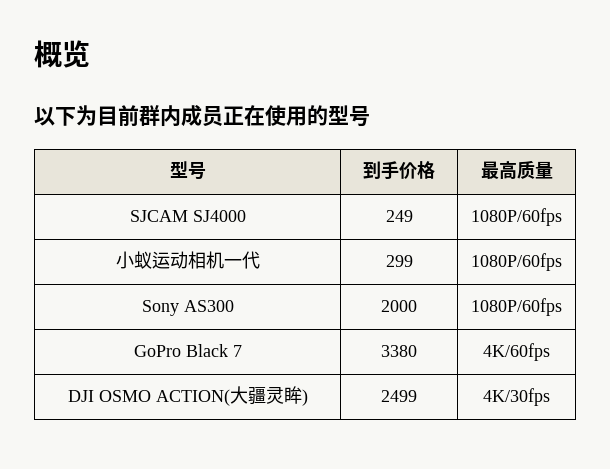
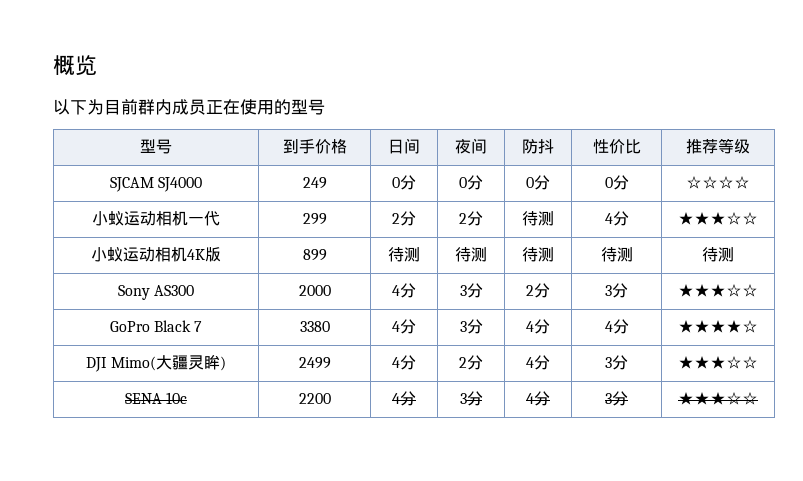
- 型号 | 到手价格 | 最高质量
- SJCAM SJ4000 | 249 | 1080P/60fps
+ 型号 | 到手价格 | 日间 | 夜间 | 防抖 | 性价比 | 推荐等级
+ SJCAM SJ4000 | 249 | 0分 | 0分 | 0分 | 0分 | ☆☆☆☆
- 小蚁运动相机一代 | 299 | 1080P/60fps
- Sony AS300 | 2000 | 1080P/60fps
- GoPro Black 7 | 3380 | 4K/60fps
+ 小蚁运动相机一代 | 299 | 2分 | 2分 | 待测 | 4分 | ★★★☆☆
+ 小蚁运动相机4K版 | 899 | 待测 | 待测 | 待测 | 待测 | 待测
+ Sony AS300 | 2000 | 4分 | 3分 | 2分 | 3分 | ★★★☆☆
+ GoPro Black 7 | 3380 | 4分 | 3分 | 4分 | 4分 | ★★★★☆
- DJI OSMO ACTION(大疆灵眸) | 2499 | 4K/30fps
+ DJI Mimo(大疆灵眸) | 2499 | 4分 | 2分 | 4分 | 3分 | ★★★☆☆
+ SENA 10c | 2200 | 4分 | 3分 | 4分 | 3分 | ★★★☆☆

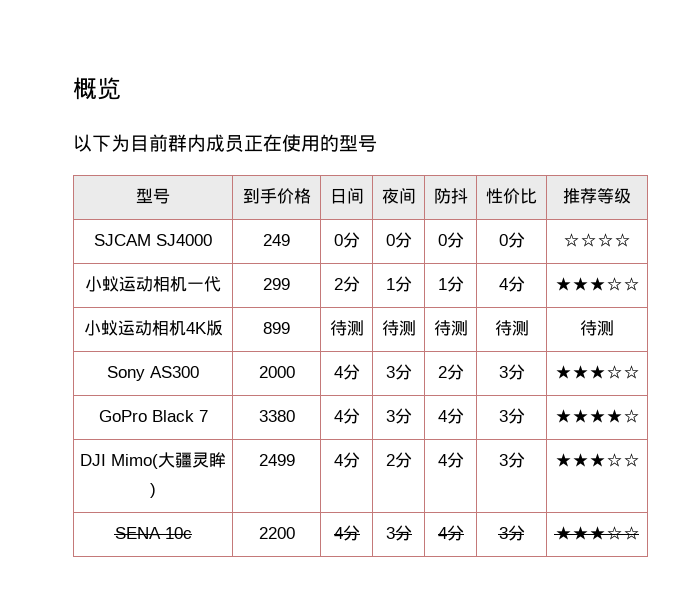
- 小蚁运动相机一代 | 299 | 2分 | 2分 | 待测 | 4分 | ★★★☆☆
+ 小蚁运动相机一代 | 299 | 2分 | 1分 | 1分 | 4分 | ★★★☆☆
- GoPro Black 7 | 3380 | 4分 | 3分 | 4分 | 4分 | ★★★★☆
+ GoPro Black 7 | 3380 | 4分 | 3分 | 4分 | 3分 | ★★★★☆

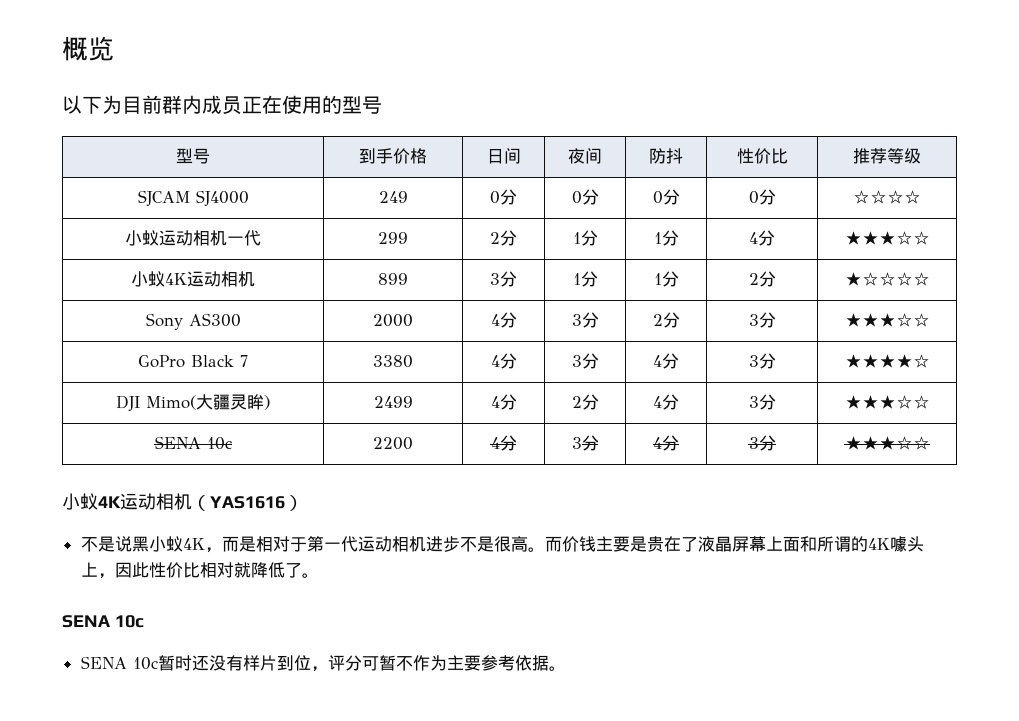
- 小蚁运动相机4K版 | 899 | 待测 | 待测 | 待测 | 待测 | 待测
+ 小蚁4K运动相机 | 899 | 3分 | 1分 | 1分 | 2分 | ★☆☆☆☆
+ 小蚁4K运动相机（YAS1616）
+ 不是说黑小蚁4K，而是相对于第一代运动相机进步不是很高。而价钱主要是贵在了液晶屏幕上面和所谓的4K噱头上，因此性价比相对就降低了。
+ SENA 10c
+ SENA 10c暂时还没有样片到位，评分可暂不作为主要参考依据。

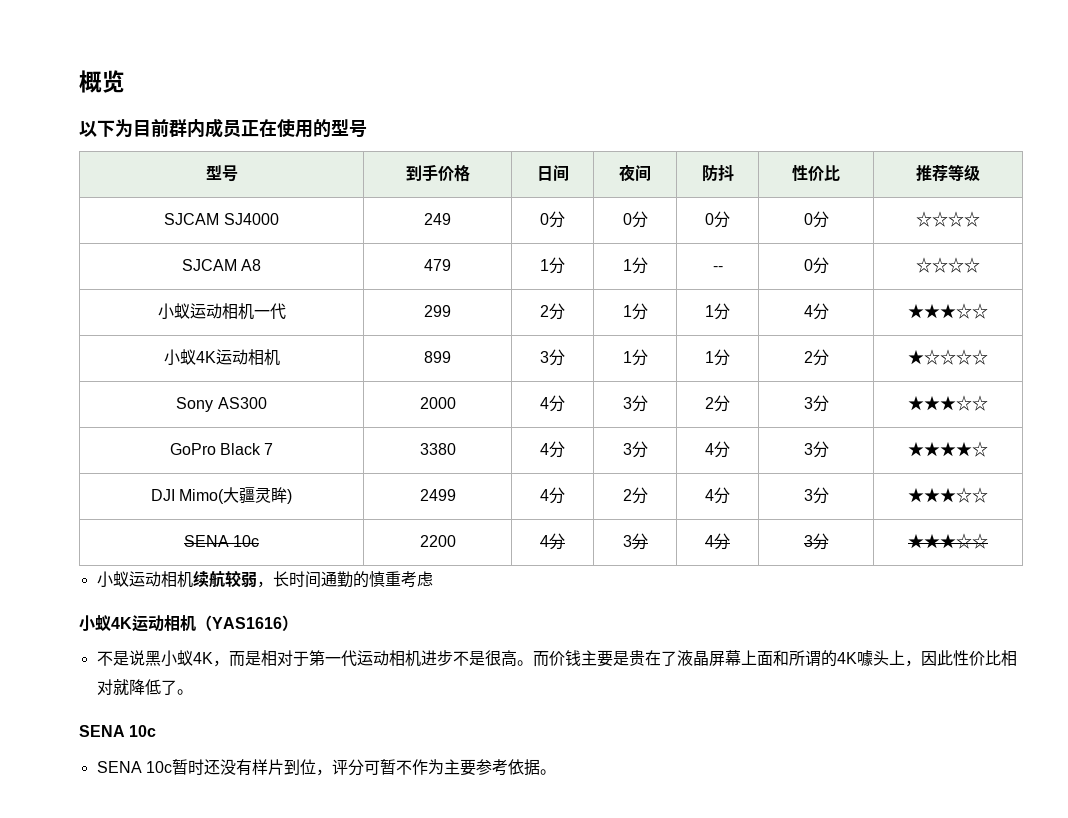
+ SJCAM A8 | 479 | 1分 | 1分 | -- | 0分 | ☆☆☆☆
+ 小蚁运动相机续航较弱，长时间通勤的慎重考虑

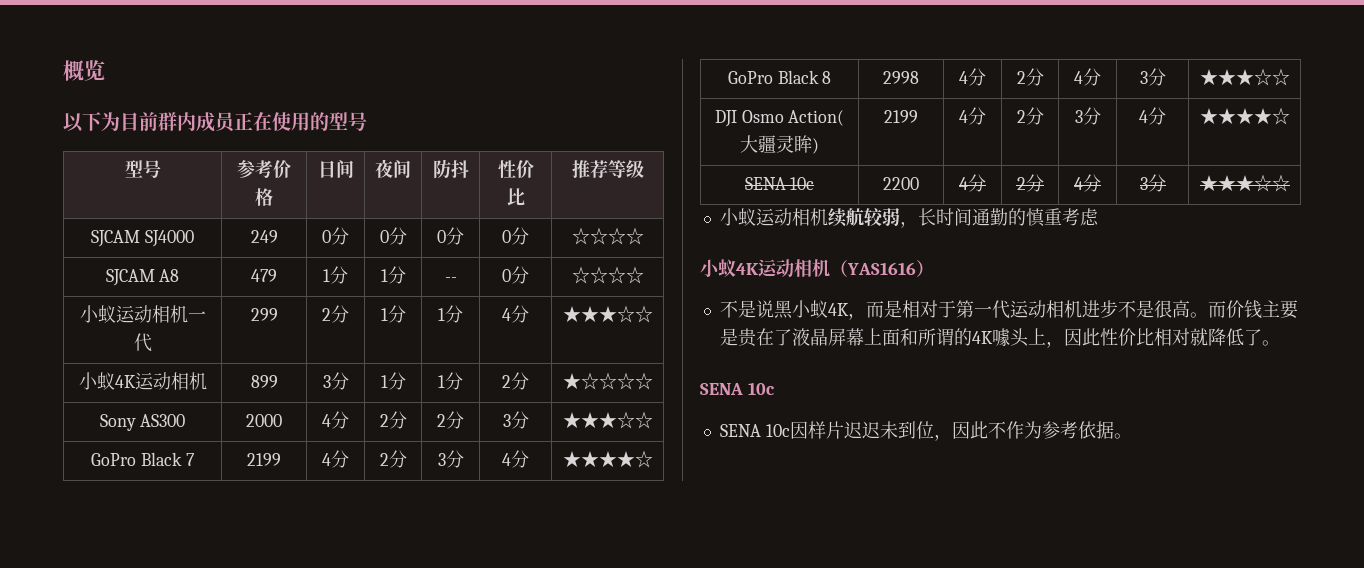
- 型号 | 到手价格 | 日间 | 夜间 | 防抖 | 性价比 | 推荐等级
+ 型号 | 参考价格 | 日间 | 夜间 | 防抖 | 性价比 | 推荐等级
- Sony AS300 | 2000 | 4分 | 3分 | 2分 | 3分 | ★★★☆☆
+ Sony AS300 | 2000 | 4分 | 2分 | 2分 | 3分 | ★★★☆☆
- GoPro Black 7 | 3380 | 4分 | 3分 | 4分 | 3分 | ★★★★☆
- DJI Mimo(大疆灵眸) | 2499 | 4分 | 2分 | 4分 | 3分 | ★★★☆☆
+ GoPro Black 7 | 2199 | 4分 | 2分 | 3分 | 4分 | ★★★★☆
+ GoPro Black 8 | 2998 | 4分 | 2分 | 4分 | 3分 | ★★★☆☆
+ DJI Osmo Action(大疆灵眸) | 2199 | 4分 | 2分 | 3分 | 4分 | ★★★★☆
- SENA 10c | 2200 | 4分 | 3分 | 4分 | 3分 | ★★★☆☆
+ SENA 10c | 2200 | 4分 | 2分 | 4分 | 3分 | ★★★☆☆
- SENA 10c暂时还没有样片到位，评分可暂不作为主要参考依据。
+ SENA 10c因样片迟迟未到位，因此不作为参考依据。

